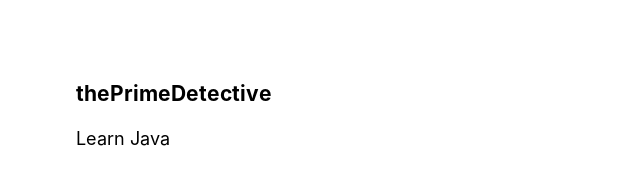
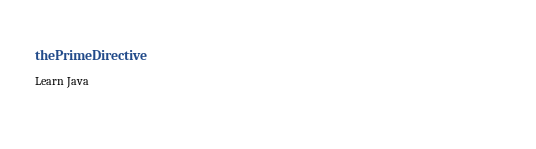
- thePrimeDetective
+ thePrimeDirective

